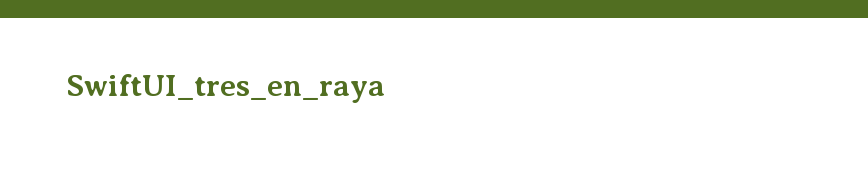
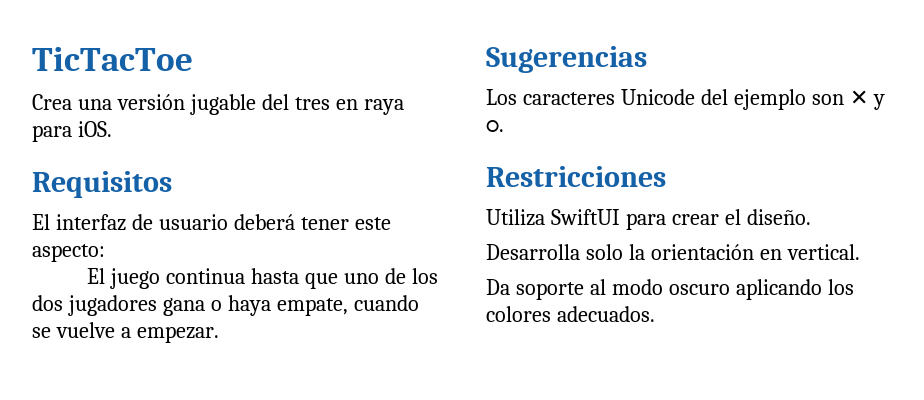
- SwiftUI_tres_en_raya
+ TicTacToe
+ Crea una versión jugable del tres en raya para iOS.
+ Requisitos
+ El interfaz de usuario deberá tener este aspecto:
+ El juego continua hasta que uno de los dos jugadores gana o haya empate, cuando se vuelve a empezar.
+ Sugerencias
+ Los caracteres Unicode del ejemplo son ✕ y ○.
+ Restricciones
+ Utiliza SwiftUI para crear el diseño.
+ Desarrolla solo la orientación en vertical.
+ Da soporte al modo oscuro aplicando los colores adecuados.

